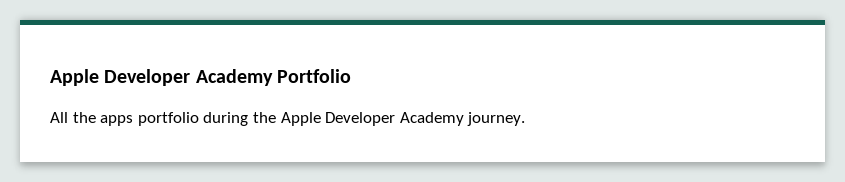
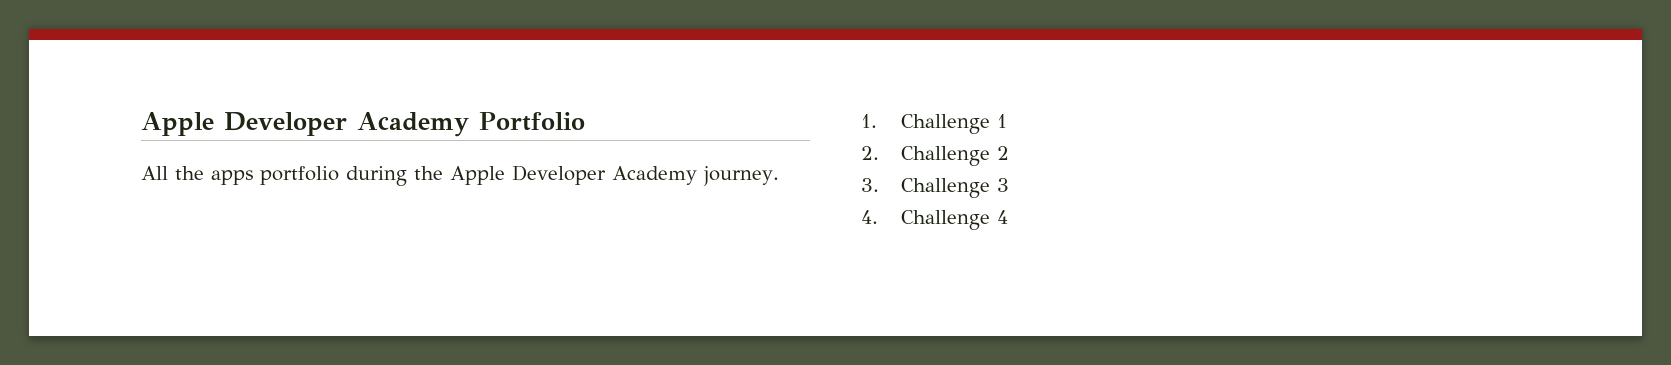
+ 1. Challenge 1
+ 2. Challenge 2
+ 3. Challenge 3
+ 4. Challenge 4

